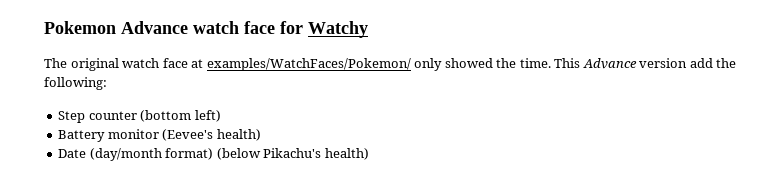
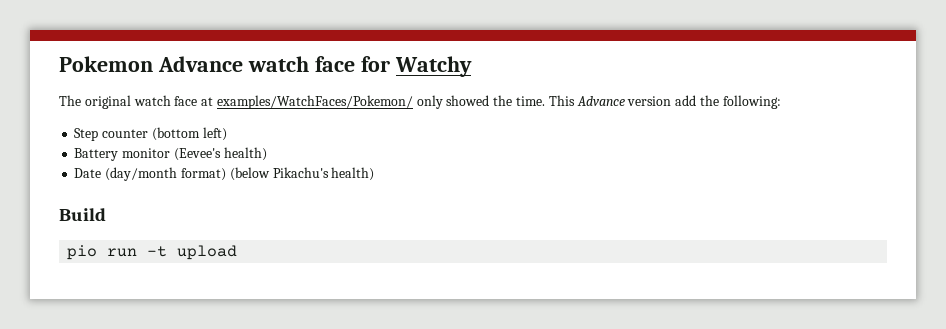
+ Build
+ pio run -t upload

